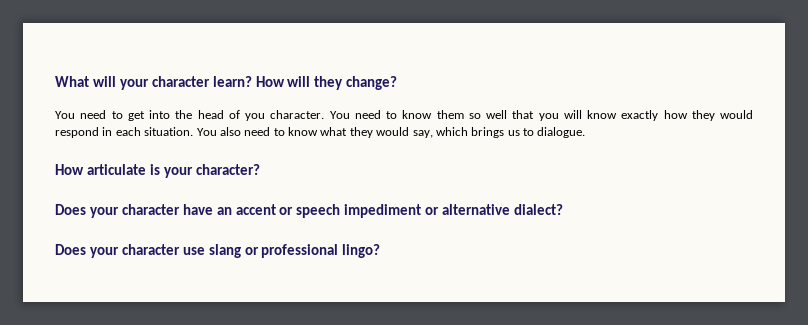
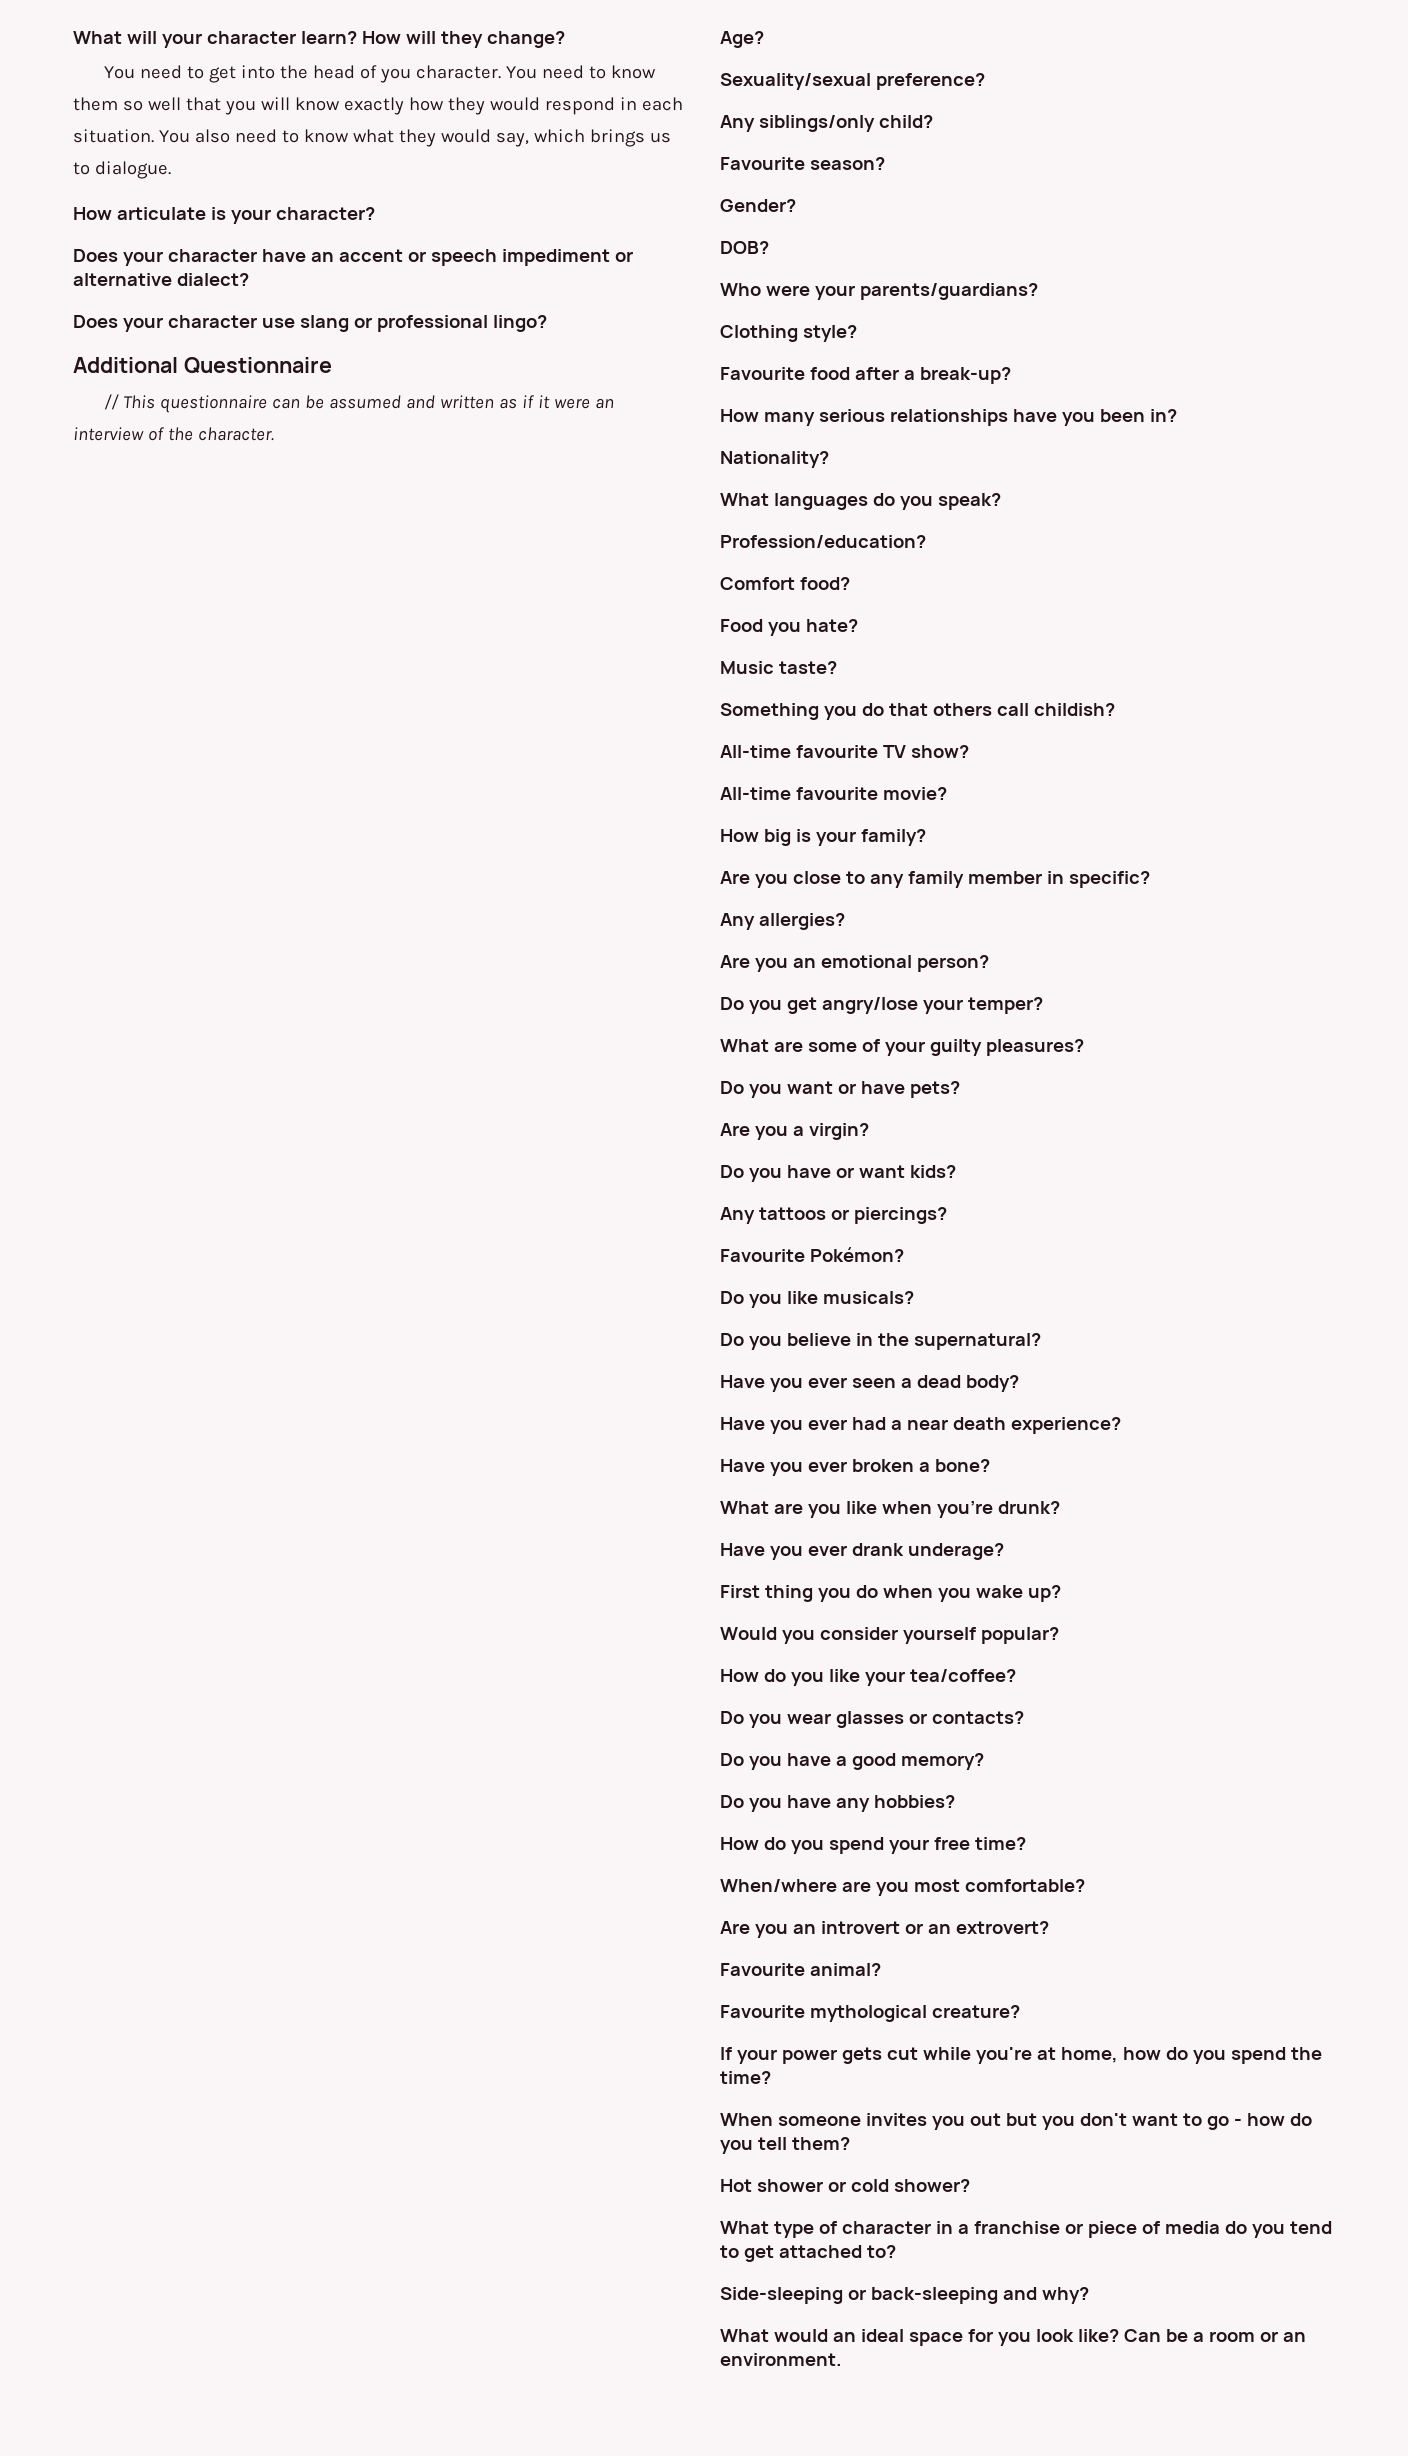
+ Additional Questionnaire
+ // This questionnaire can be assumed and written as if it were an interview of the character.
+ Age?
+ Sexuality/sexual preference?
+ Any siblings/only child?
+ Favourite season?
+ Gender?
+ DOB?
+ Who were your parents/guardians?
+ Clothing style?
+ Favourite food after a break-up?
+ How many serious relationships have you been in?
+ Nationality?
+ What languages do you speak?
+ Profession/education?
+ Comfort food?
+ Food you hate?
+ Music taste?
+ Something you do that others call childish?
+ All-time favourite TV show?
+ All-time favourite movie?
+ How big is your family?
+ Are you close to any family member in specific?
+ Any allergies?
+ Are you an emotional person?
+ Do you get angry/lose your temper?
+ What are some of your guilty pleasures?
+ Do you want or have pets?
+ Are you a virgin?
+ Do you have or want kids?
+ Any tattoos or piercings?
+ Favourite Pokémon?
+ Do you like musicals?
+ Do you believe in the supernatural?
+ Have you ever seen a dead body?
+ Have you ever had a near death experience?
+ Have you ever broken a bone?
+ What are you like when you’re drunk?
+ Have you ever drank underage?
+ First thing you do when you wake up?
+ Would you consider yourself popular?
+ How do you like your tea/coffee?
+ Do you wear glasses or contacts?
+ Do you have a good memory?
+ Do you have any hobbies?
+ How do you spend your free time?
+ When/where are you most comfortable?
+ Are you an introvert or an extrovert?
+ Favourite animal?
+ Favourite mythological creature?
+ If your power gets cut while you're at home, how do you spend the time?
+ When someone invites you out but you don't want to go - how do you tell them?
+ Hot shower or cold shower?
+ What type of character in a franchise or piece of media do you tend to get attached to?
+ Side-sleeping or back-sleeping and why?
+ What would an ideal space for you look like? Can be a room or an environment.

